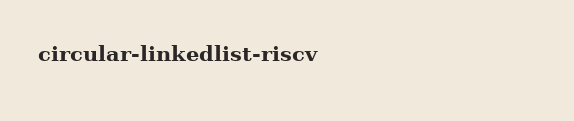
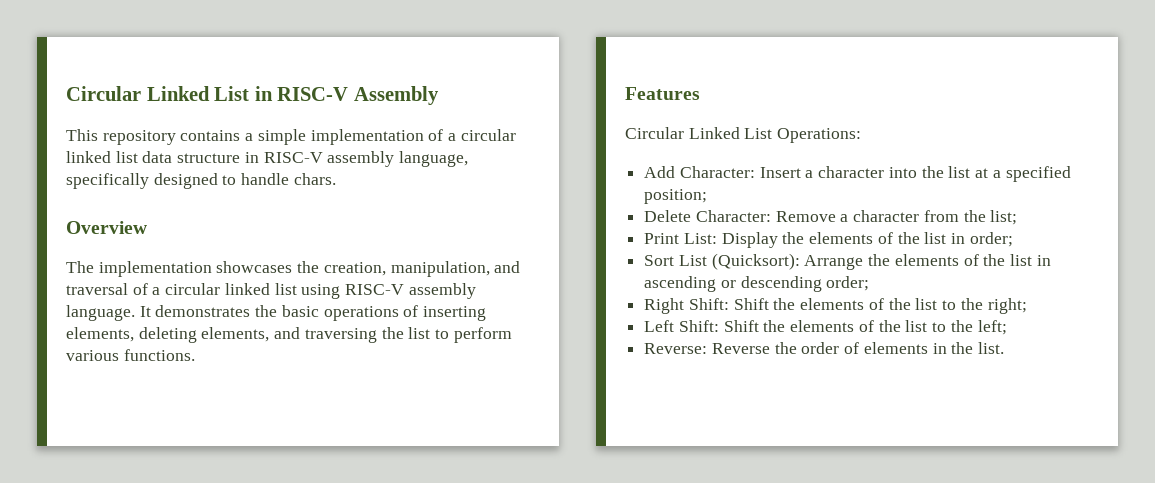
- circular-linkedlist-riscv
+ Circular Linked List in RISC-V Assembly
+ This repository contains a simple implementation of a circular linked list data structure in RISC-V assembly language, specifically designed to handle chars.
+ Overview
+ The implementation showcases the creation, manipulation, and traversal of a circular linked list using RISC-V assembly language. It demonstrates the basic operations of inserting elements, deleting elements, and traversing the list to perform various functions.
+ Features
+ Circular Linked List Operations:
+ Add Character: Insert a character into the list at a specified position;
+ Delete Character: Remove a character from the list;
+ Print List: Display the elements of the list in order;
+ Sort List (Quicksort): Arrange the elements of the list in ascending or descending order;
+ Right Shift: Shift the elements of the list to the right;
+ Left Shift: Shift the elements of the list to the left;
+ Reverse: Reverse the order of elements in the list.

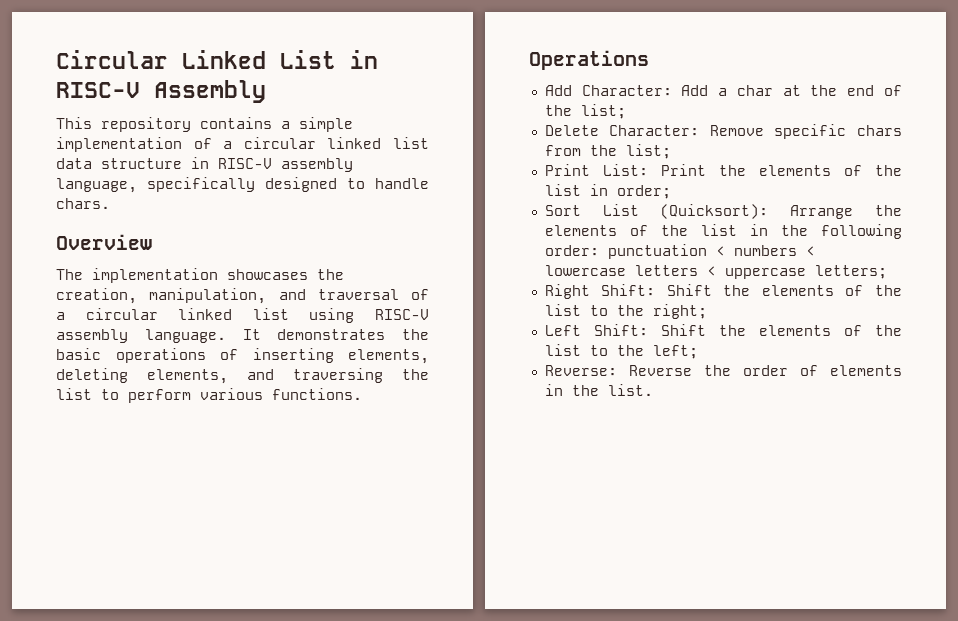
- Features
- Circular Linked List Operations:
- Add Character: Insert a character into the list at a specified position;
+ Operations
+ Add Character: Add a char at the end of the list;
- Delete Character: Remove a character from the list;
+ Delete Character: Remove specific chars from the list;
- Print List: Display the elements of the list in order;
+ Print List: Print the elements of the list in order;
- Sort List (Quicksort): Arrange the elements of the list in ascending or descending order;
+ Sort List (Quicksort): Arrange the elements of the list in the following order: punctuation < numbers < lowercase letters < uppercase letters;

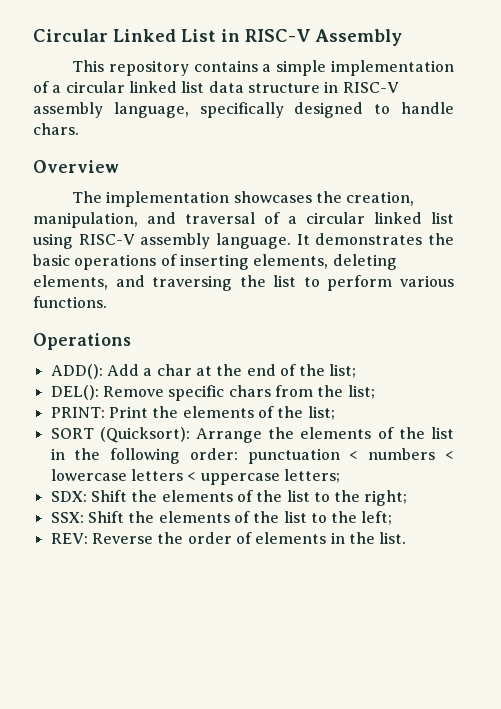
- Add Character: Add a char at the end of the list;
+ ADD(): Add a char at the end of the list;
- Delete Character: Remove specific chars from the list;
+ DEL(): Remove specific chars from the list;
- Print List: Print the elements of the list in order;
- Sort List (Quicksort): Arrange the elements of the list in the following order: punctuation < numbers < lowercase letters < uppercase letters;
+ PRINT: Print the elements of the list;
+ SORT (Quicksort): Arrange the elements of the list in the following order: punctuation < numbers < lowercase letters < uppercase letters;
- Right Shift: Shift the elements of the list to the right;
+ SDX: Shift the elements of the list to the right;
- Left Shift: Shift the elements of the list to the left;
+ SSX: Shift the elements of the list to the left;
- Reverse: Reverse the order of elements in the list.
+ REV: Reverse the order of elements in the list.

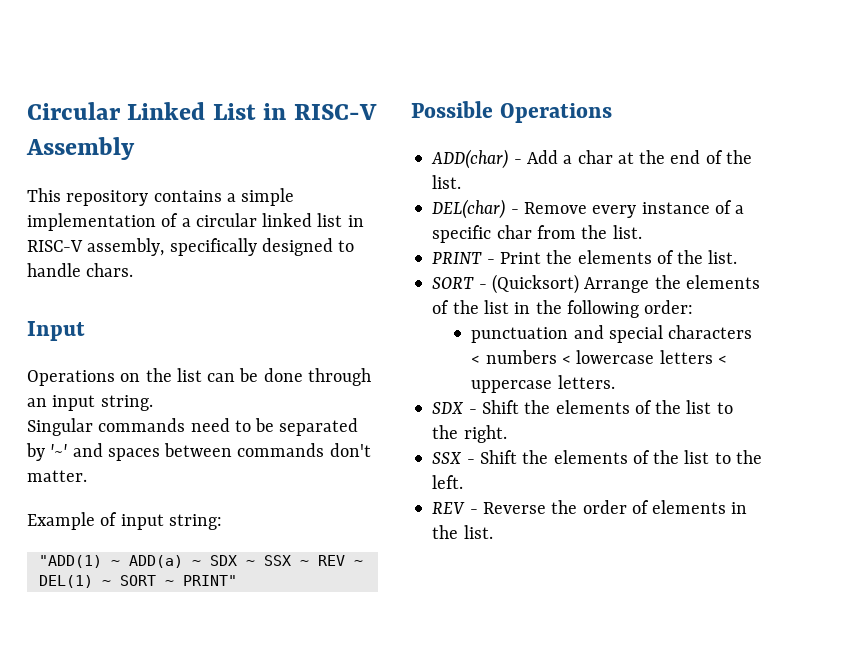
- This repository contains a simple implementation of a circular linked list data structure in RISC-V assembly language, specifically designed to handle chars.
+ This repository contains a simple implementation of a circular linked list in RISC-V assembly, specifically designed to handle chars.
- Overview
- The implementation showcases the creation, manipulation, and traversal of a circular linked list using RISC-V assembly language. It demonstrates the basic operations of inserting elements, deleting elements, and traversing the list to perform various functions.
- Operations
+ Input
+ Operations on the list can be done through an input string.
+ Singular commands need to be separated by '~' and spaces between commands don't matter.
+ Example of input string:
+ "ADD(1) ~ ADD(a) ~ SDX ~ SSX ~ REV ~ DEL(1) ~ SORT ~ PRINT"
+ Possible Operations
- ADD(): Add a char at the end of the list;
- DEL(): Remove specific chars from the list;
- PRINT: Print the elements of the list;
- SORT (Quicksort): Arrange the elements of the list in the following order: punctuation < numbers < lowercase letters < uppercase letters;
- SDX: Shift the elements of the list to the right;
- SSX: Shift the elements of the list to the left;
- REV: Reverse the order of elements in the list.
+ ADD(char) - Add a char at the end of the list.
+ DEL(char) - Remove every instance of a specific char from the list.
+ PRINT - Print the elements of the list.
+ SORT - (Quicksort) Arrange the elements of the list in the following order:
+ punctuation and special characters < numbers < lowercase letters < uppercase letters.
+ SDX - Shift the elements of the list to the right.
+ SSX - Shift the elements of the list to the left.
+ REV - Reverse the order of elements in the list.

